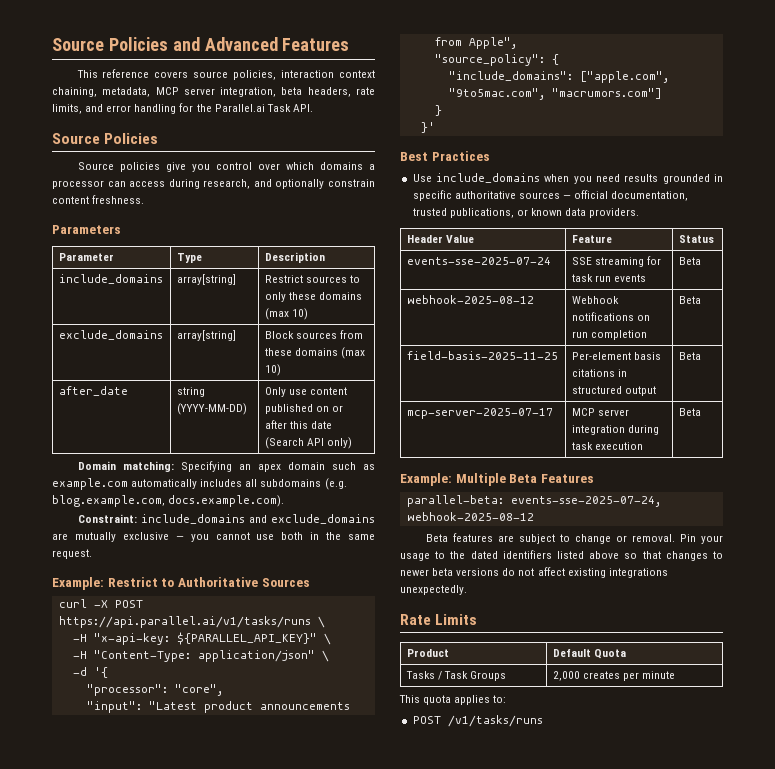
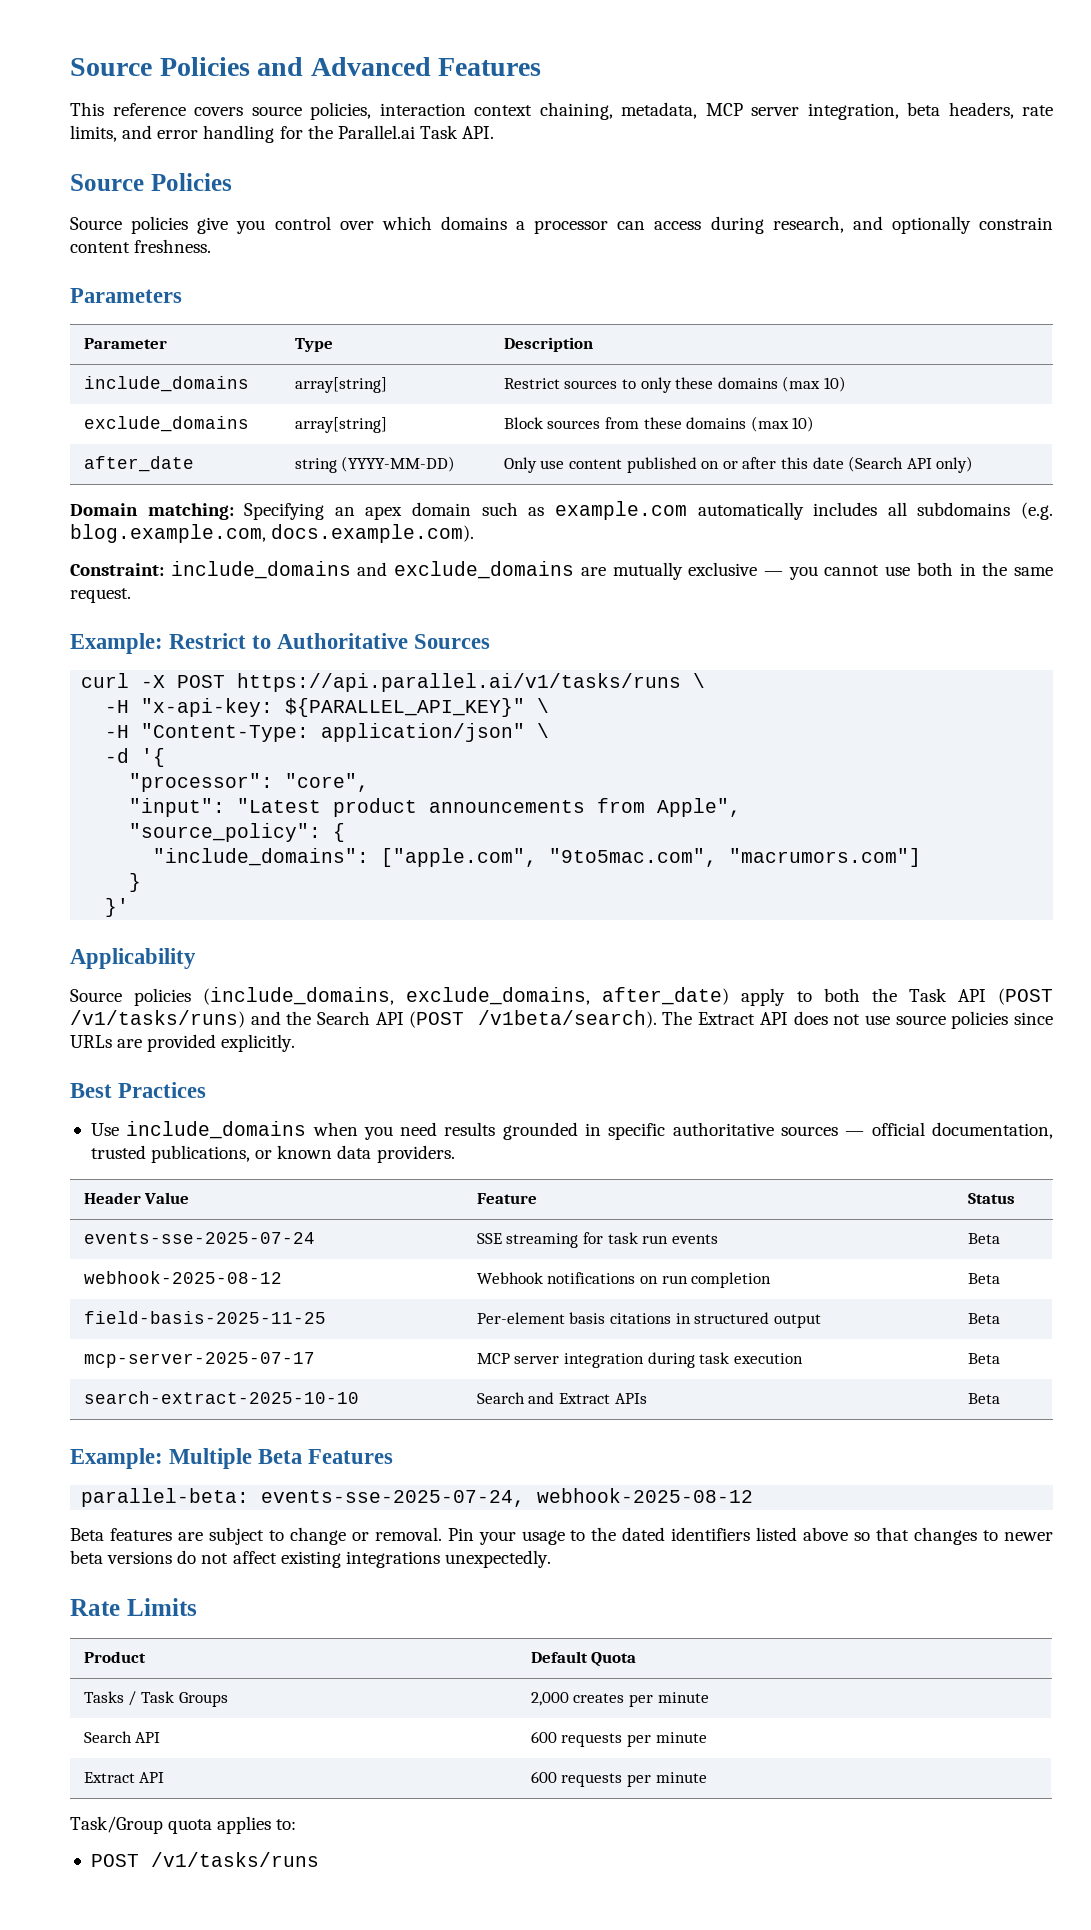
+ Applicability
+ Source policies (include_domains, exclude_domains, after_date) apply to both the Task API (POST /v1/tasks/runs) and the Search API (POST /v1beta/search). The Extract API does not use source policies since URLs are provided explicitly.
+ search-extract-2025-10-10 | Search and Extract APIs | Beta
- This quota applies to:
+ Search API | 600 requests per minute
+ Extract API | 600 requests per minute
+ Task/Group quota applies to:

